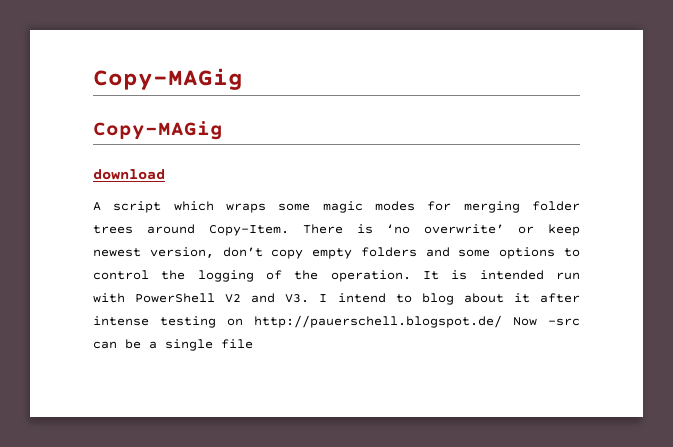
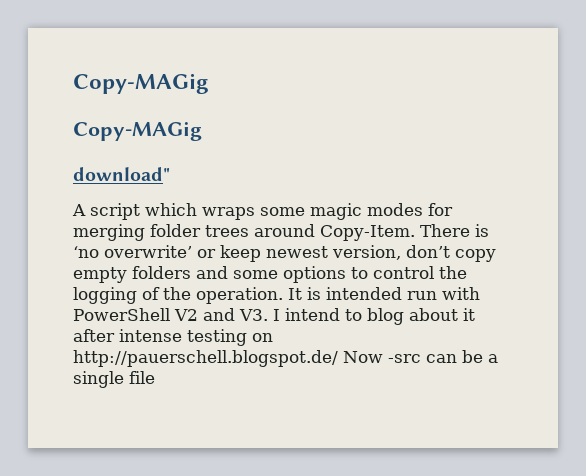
- download
+ download"

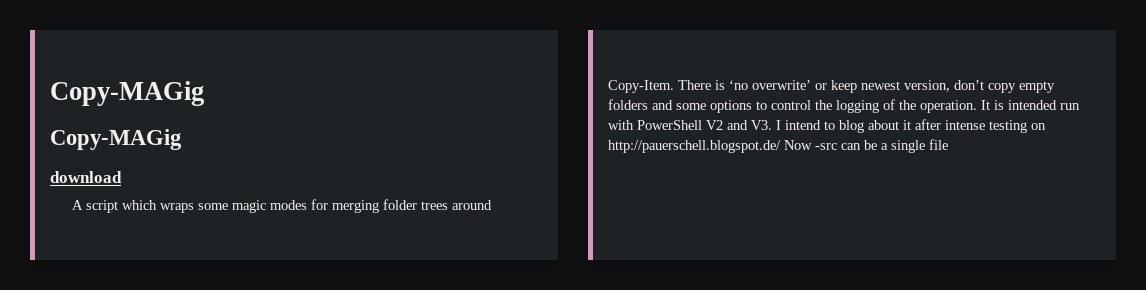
- download"
+ download

